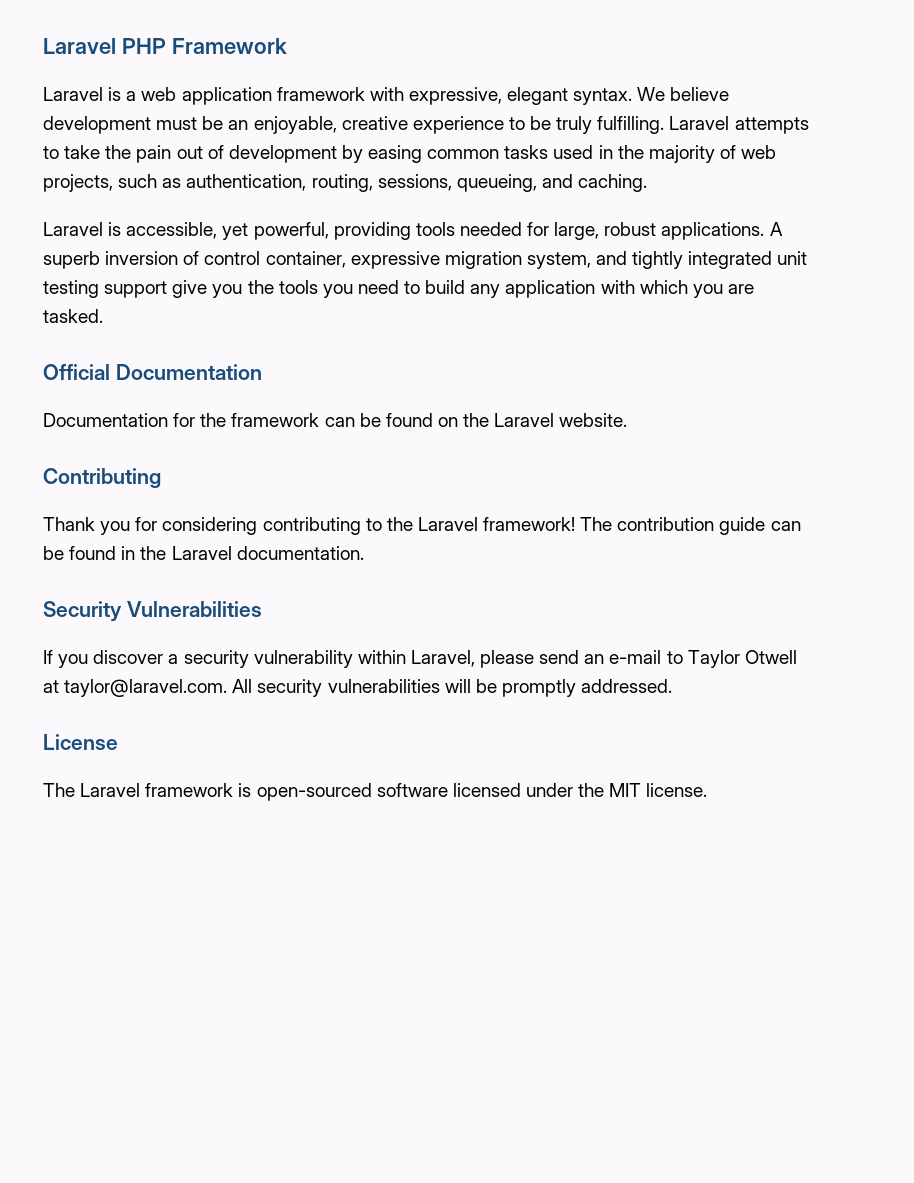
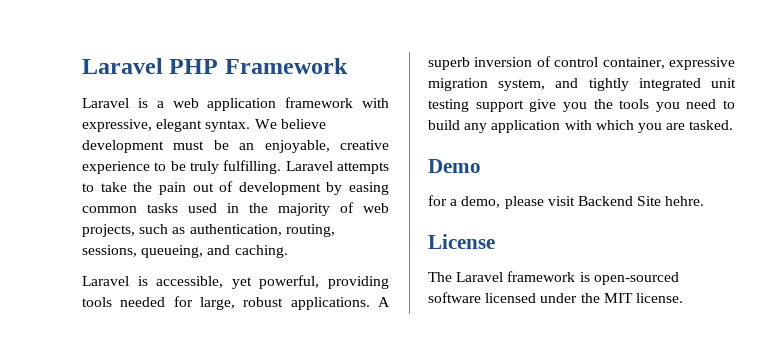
- Official Documentation
- Documentation for the framework can be found on the Laravel website.
- Contributing
- Thank you for considering contributing to the Laravel framework! The contribution guide can be found in the Laravel documentation.
- Security Vulnerabilities
- If you discover a security vulnerability within Laravel, please send an e-mail to Taylor Otwell at taylor@laravel.com. All security vulnerabilities will be promptly addressed.
+ Demo
+ for a demo, please visit Backend Site hehre.

